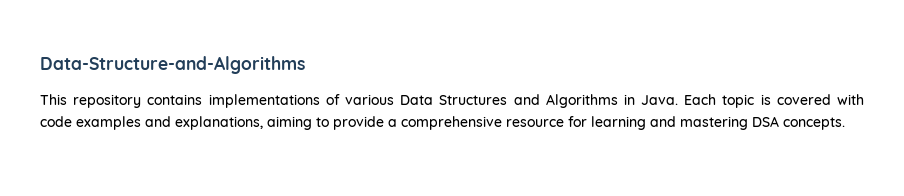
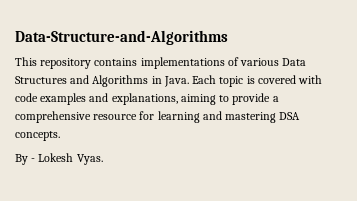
+ By - Lokesh Vyas.

